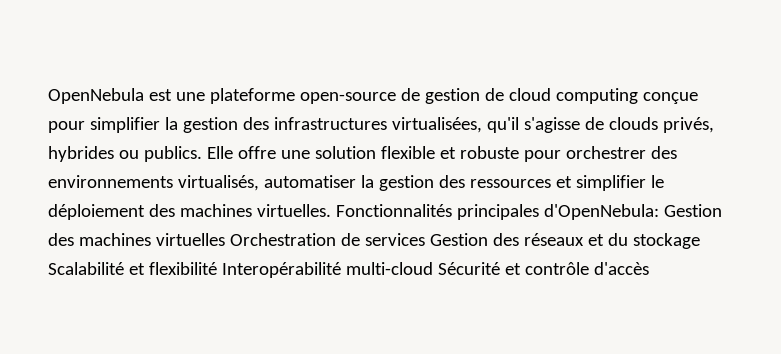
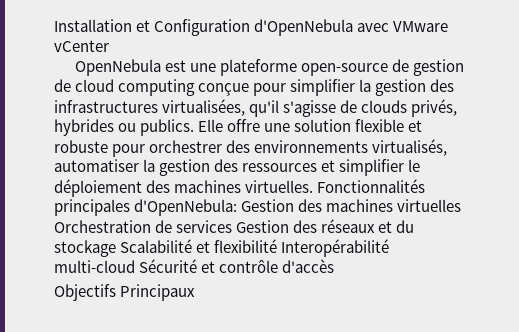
+ Installation et Configuration d'OpenNebula avec VMware vCenter
+ Objectifs Principaux

